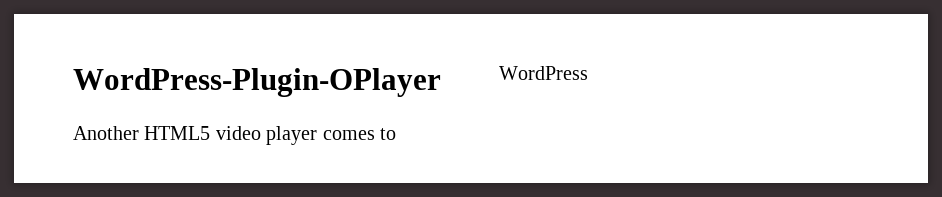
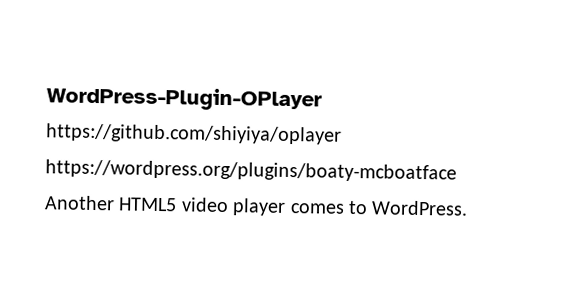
+ https://github.com/shiyiya/oplayer
+ https://wordpress.org/plugins/boaty-mcboatface
- Another HTML5 video player comes to WordPress
+ Another HTML5 video player comes to WordPress.

